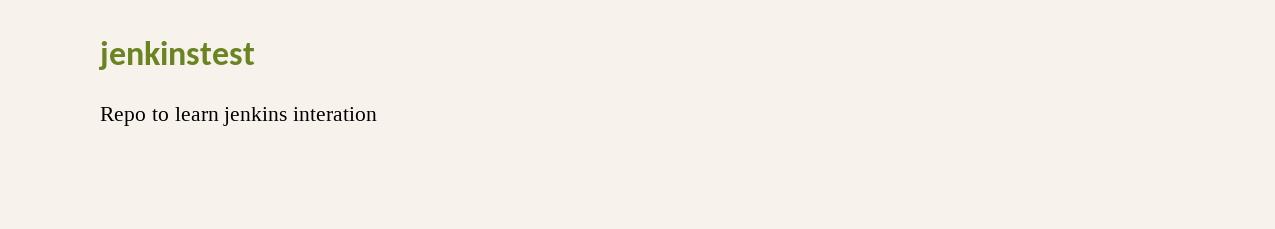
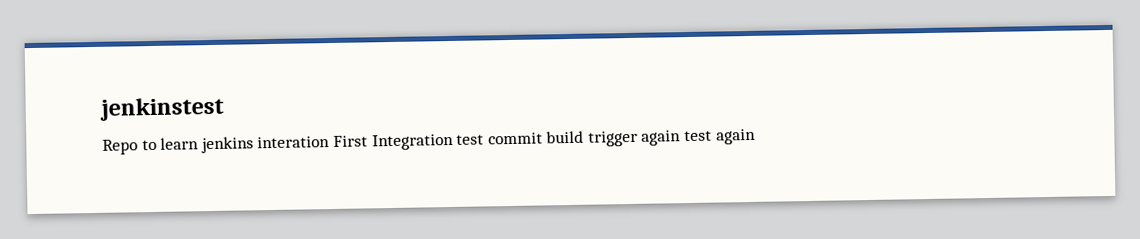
- Repo to learn jenkins interation
+ Repo to learn jenkins interation First Integration test commit build trigger again test again

